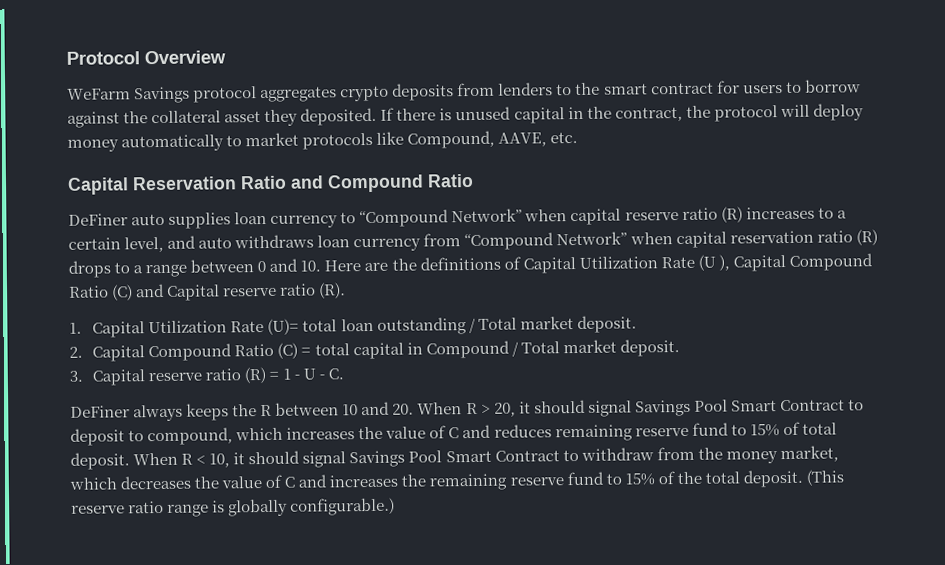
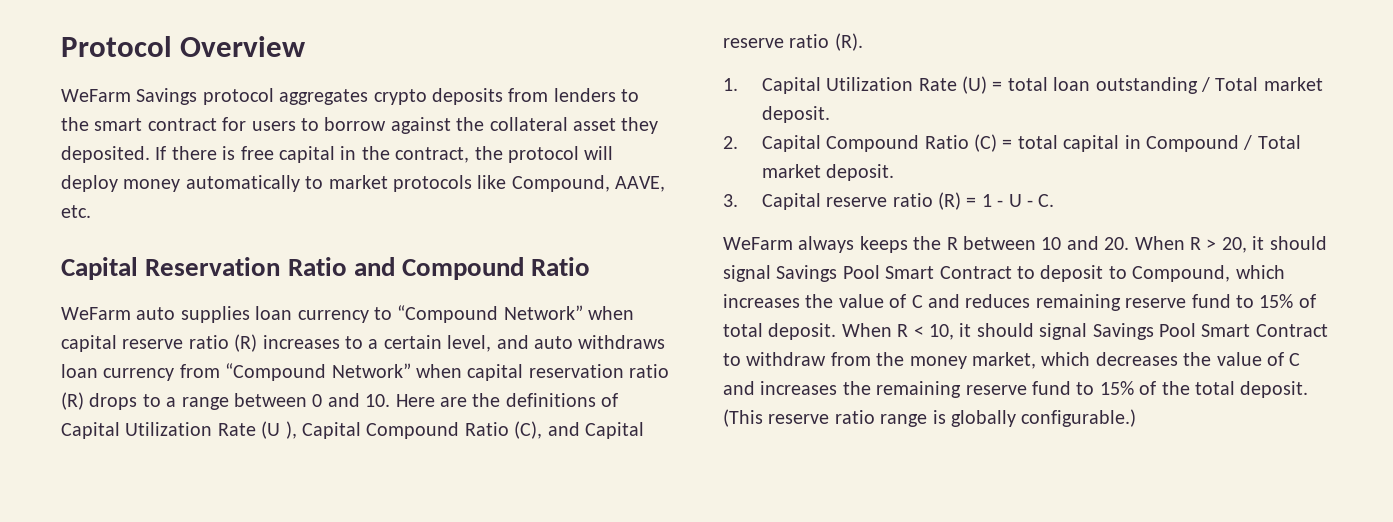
- If there is unused capital in the contract, the protocol will deploy money automatically to market protocols like Compound, AAVE, etc.
+ If there is free capital in the contract, the protocol will deploy money automatically to market protocols like Compound, AAVE, etc.
- DeFiner auto supplies loan currency to “Compound Network” when capital reserve ratio (R) increases to a certain level, and auto withdraws loan currency from “Compound Network” when capital reservation ratio (R) drops to a range between 0 and 10. Here are the definitions of Capital Utilization Rate (U ), Capital Compound Ratio (C) and Capital reserve ratio (R).
+ WeFarm auto supplies loan currency to “Compound Network” when capital reserve ratio (R) increases to a certain level, and auto withdraws loan currency from “Compound Network” when capital reservation ratio (R) drops to a range between 0 and 10. Here are the definitions of Capital Utilization Rate (U ), Capital Compound Ratio (C), and Capital reserve ratio (R).
- 1. Capital Utilization Rate (U)= total loan outstanding / Total market deposit.
+ 1. Capital Utilization Rate (U) = total loan outstanding / Total market deposit.
- DeFiner always keeps the R between 10 and 20. When R > 20, it should signal Savings Pool Smart Contract to deposit to compound, which increases the value of C and reduces remaining reserve fund to 15% of total deposit.
+ WeFarm always keeps the R between 10 and 20. When R > 20, it should signal Savings Pool Smart Contract to deposit to Compound, which increases the value of C and reduces remaining reserve fund to 15% of total deposit.

